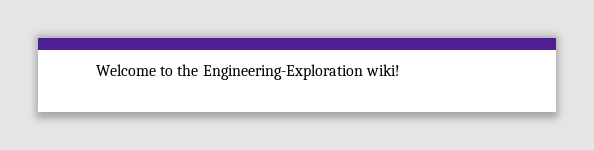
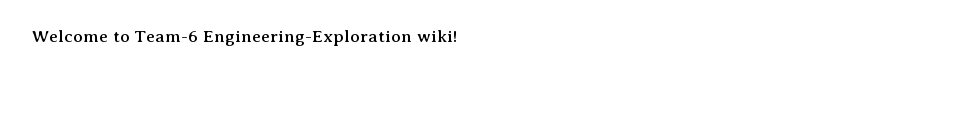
- Welcome to the Engineering-Exploration wiki!
+ Welcome to Team-6 Engineering-Exploration wiki!

